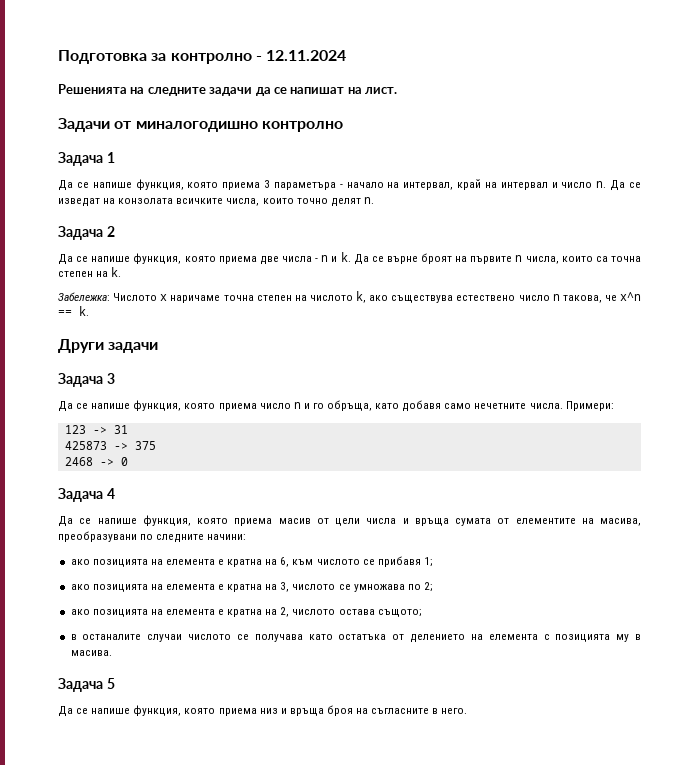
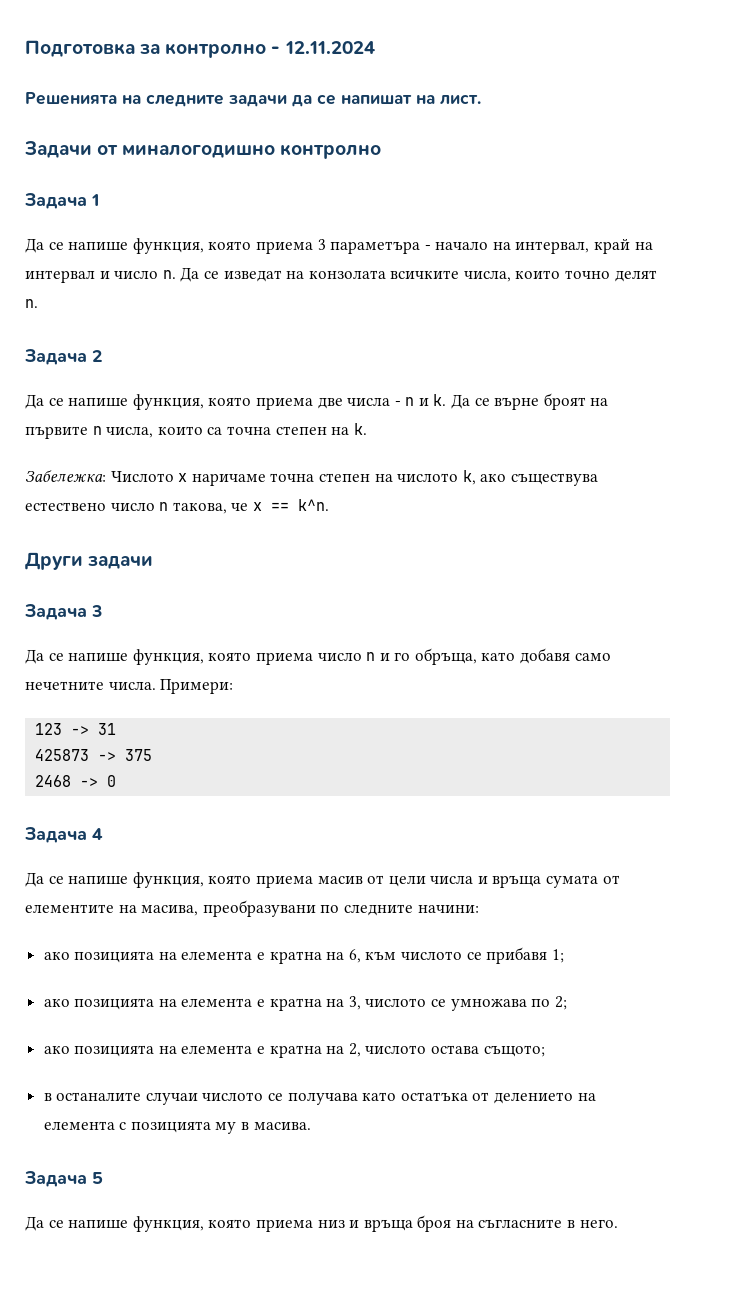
- Забележка: Числото x наричаме точна степен на числото k, ако съществува естествено число n такова, че x^n == k.
+ Забележка: Числото x наричаме точна степен на числото k, ако съществува естествено число n такова, че x == k^n.

